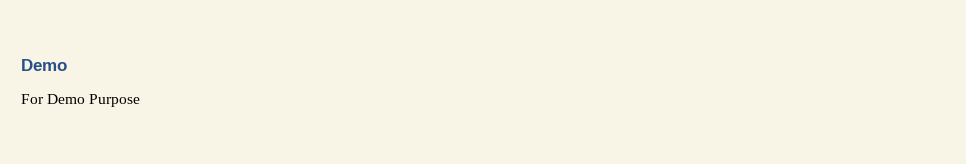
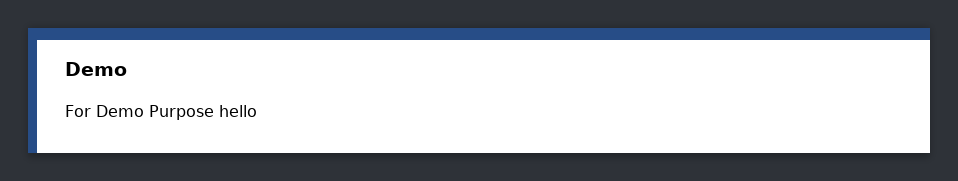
- For Demo Purpose
+ For Demo Purpose hello

